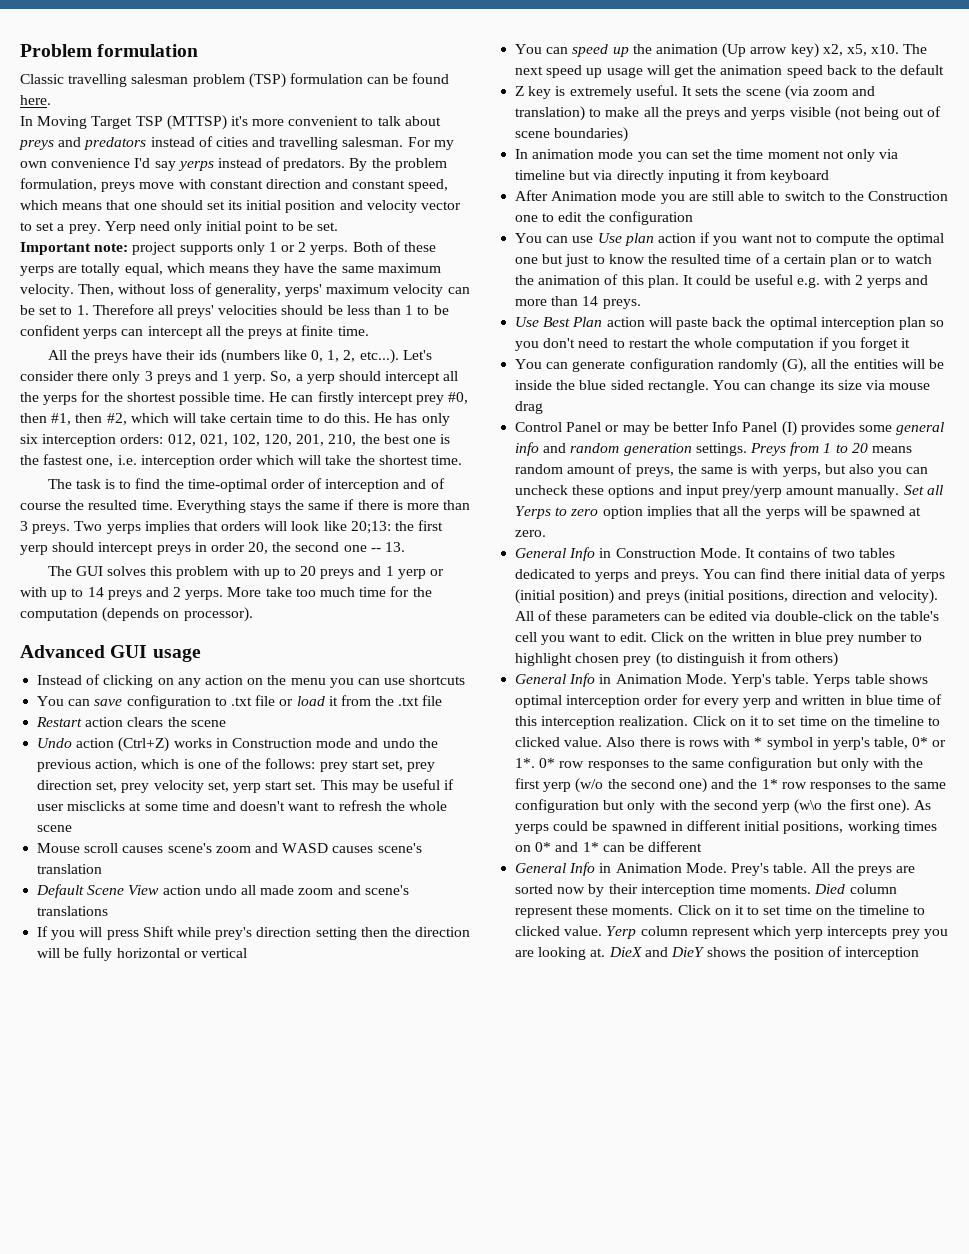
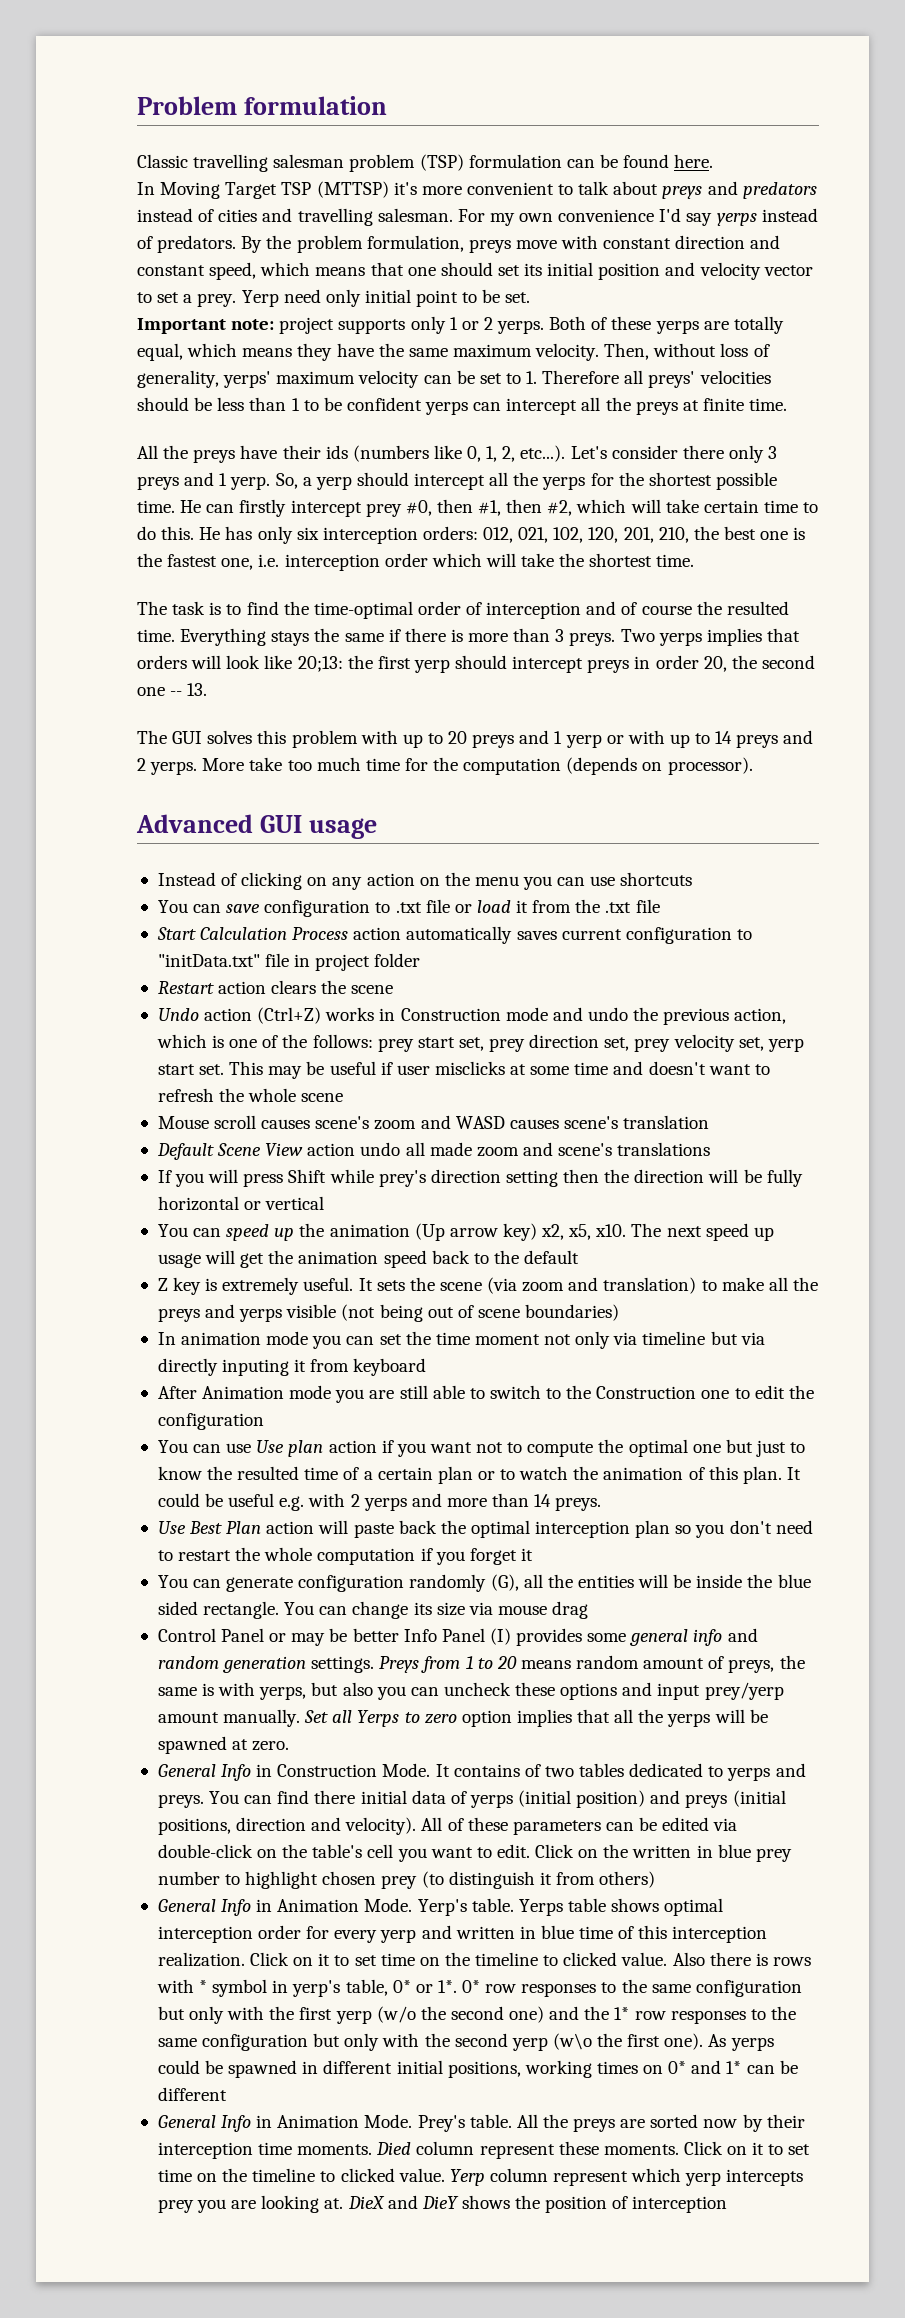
+ Start Calculation Process action automatically saves current configuration to "initData.txt" file in project folder

